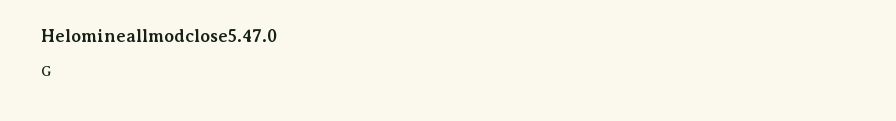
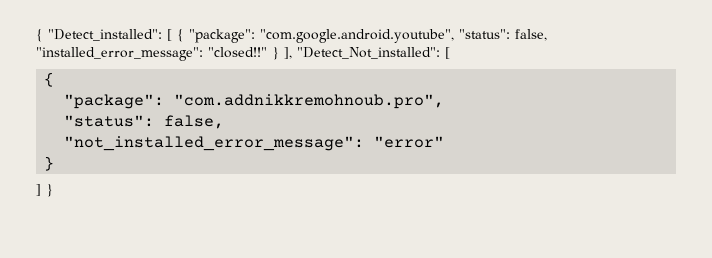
- Helomineallmodclose5.47.0
- G
+ { "Detect_installed": [ { "package": "com.google.android.youtube", "status": false, "installed_error_message": "closed!!" } ], "Detect_Not_installed": [
+ {
+ "package": "com.addnikkremohnoub.pro",
+ "status": false,
+ "not_installed_error_message": "error"
+ }
+ ] }

